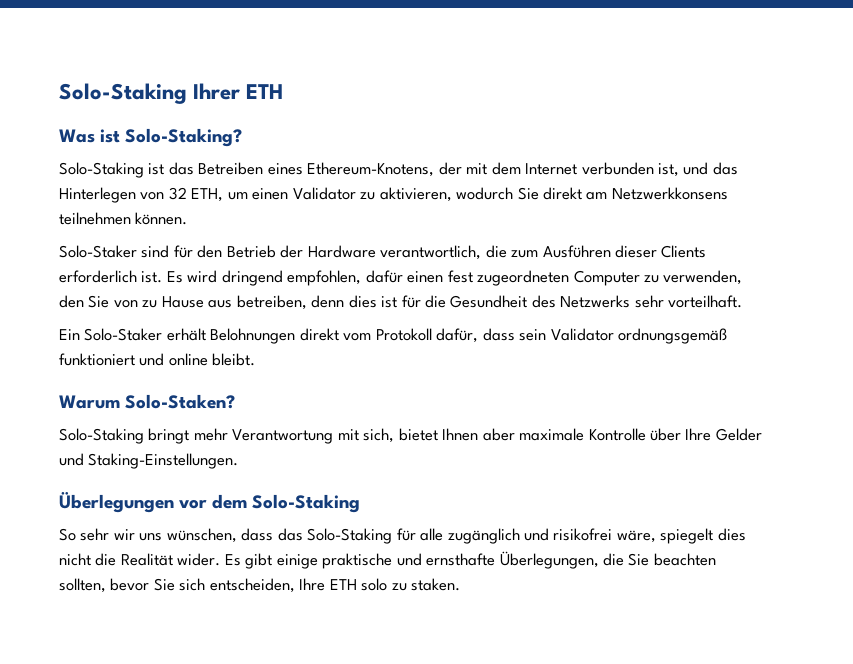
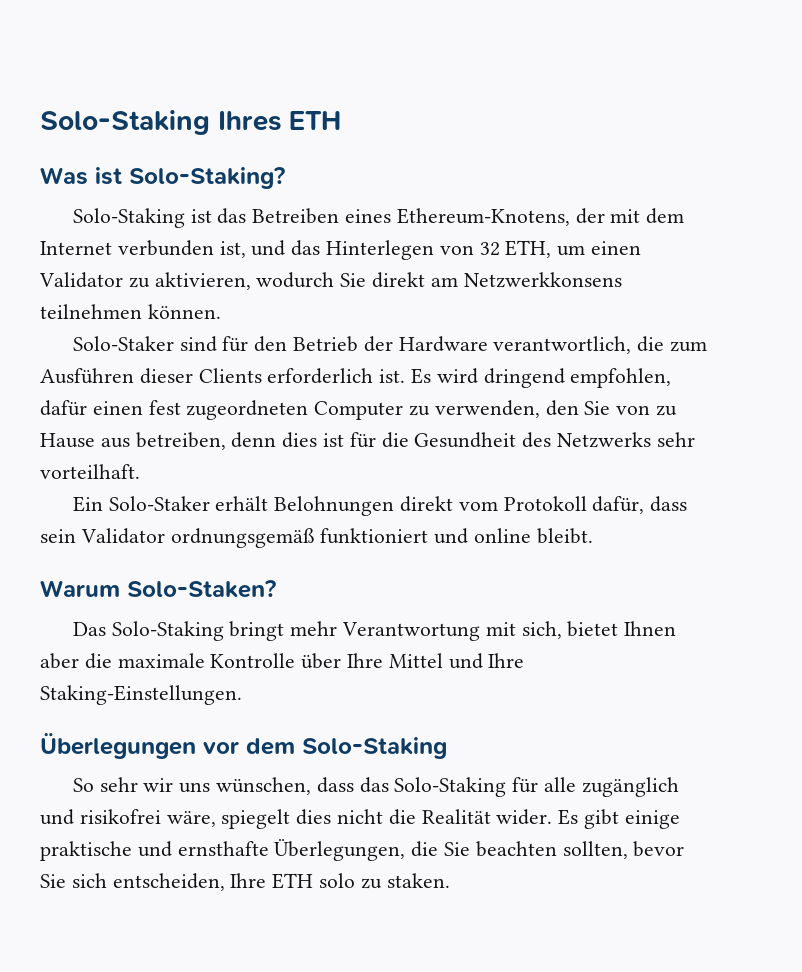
- Solo-Staking Ihrer ETH
+ Solo-Staking Ihres ETH
- Solo-Staking bringt mehr Verantwortung mit sich, bietet Ihnen aber maximale Kontrolle über Ihre Gelder und Staking-Einstellungen.
+ Das Solo-Staking bringt mehr Verantwortung mit sich, bietet Ihnen aber die maximale Kontrolle über Ihre Mittel und Ihre Staking-Einstellungen.

